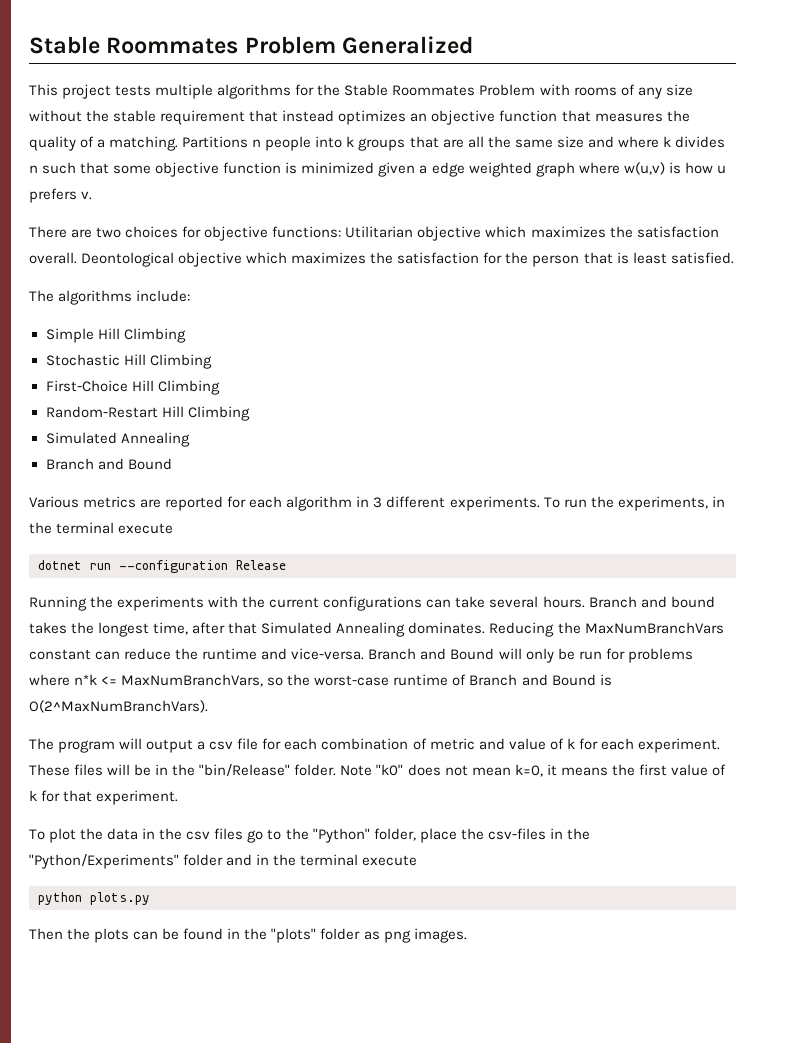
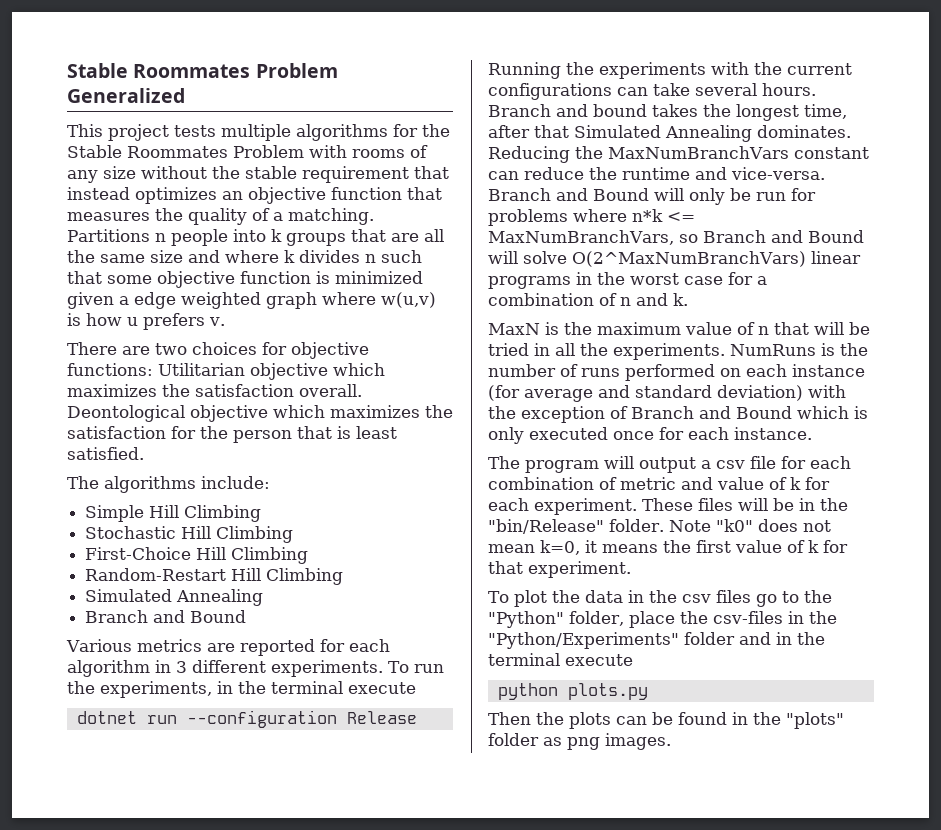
- Branch and Bound will only be run for problems where n*k <= MaxNumBranchVars, so the worst-case runtime of Branch and Bound is O(2^MaxNumBranchVars).
+ Branch and Bound will only be run for problems where n*k <= MaxNumBranchVars, so Branch and Bound will solve O(2^MaxNumBranchVars) linear programs in the worst case for a combination of n and k.
+ MaxN is the maximum value of n that will be tried in all the experiments. NumRuns is the number of runs performed on each instance (for average and standard deviation) with the exception of Branch and Bound which is only executed once for each instance.

